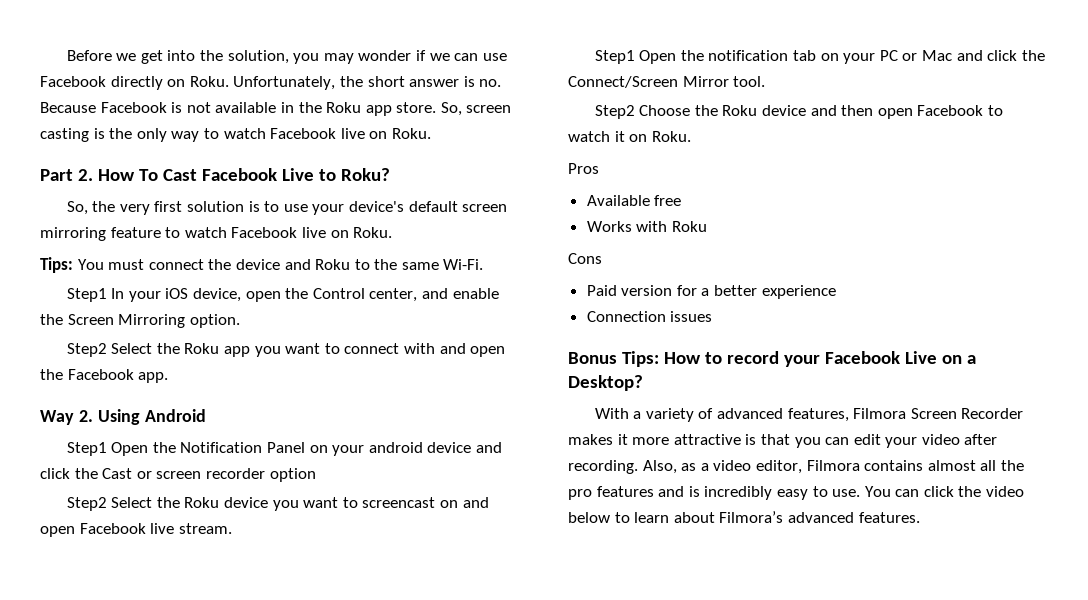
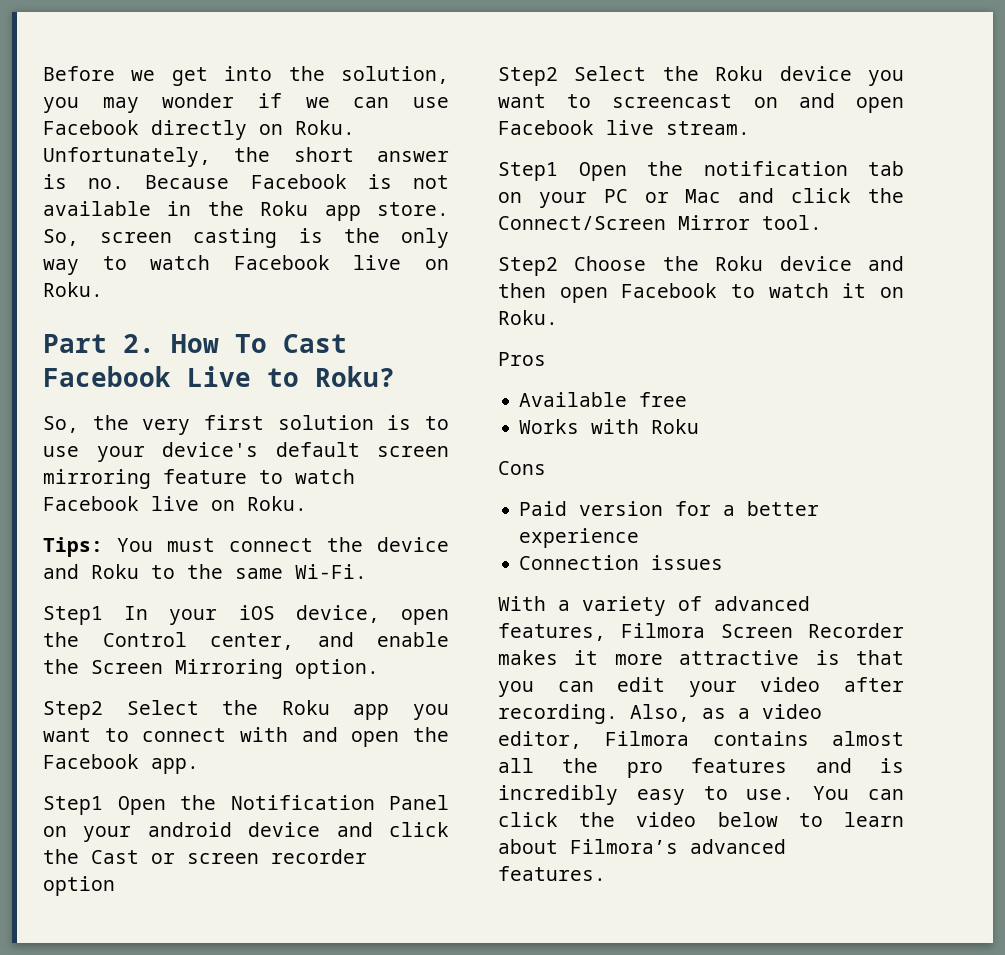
- Way 2. Using Android
- Bonus Tips: How to record your Facebook Live on a Desktop?

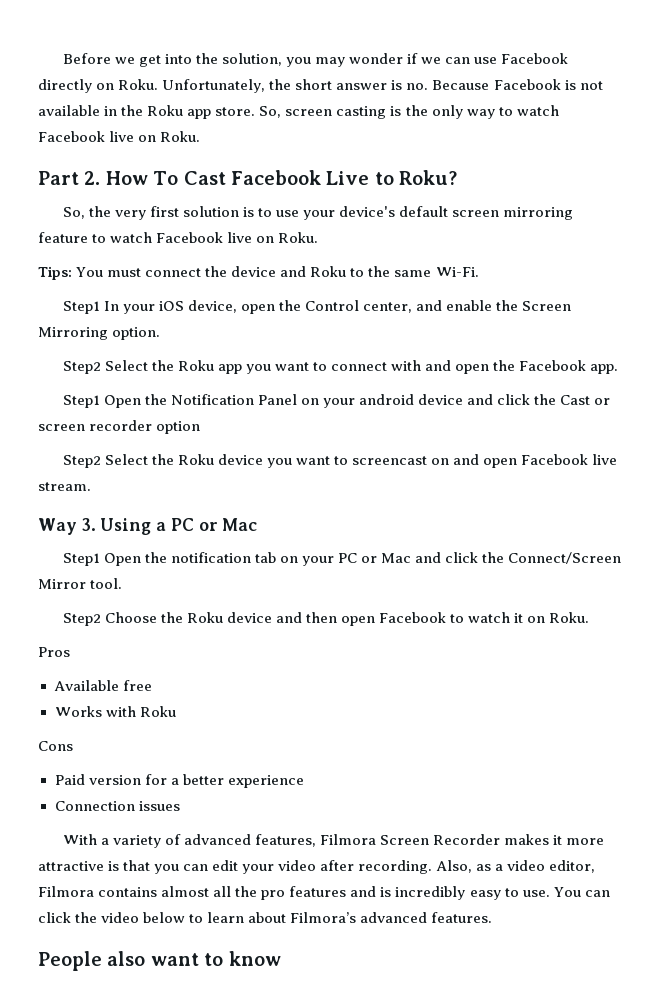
+ Way 3. Using a PC or Mac
+ People also want to know

